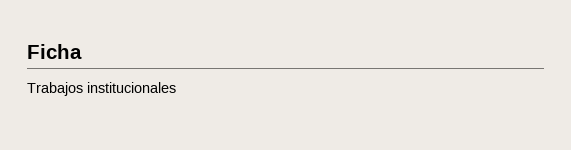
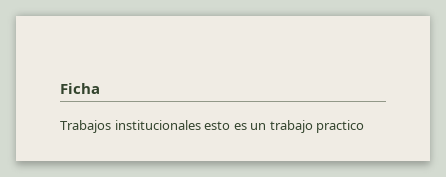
- Trabajos institucionales
+ Trabajos institucionales esto es un trabajo practico

